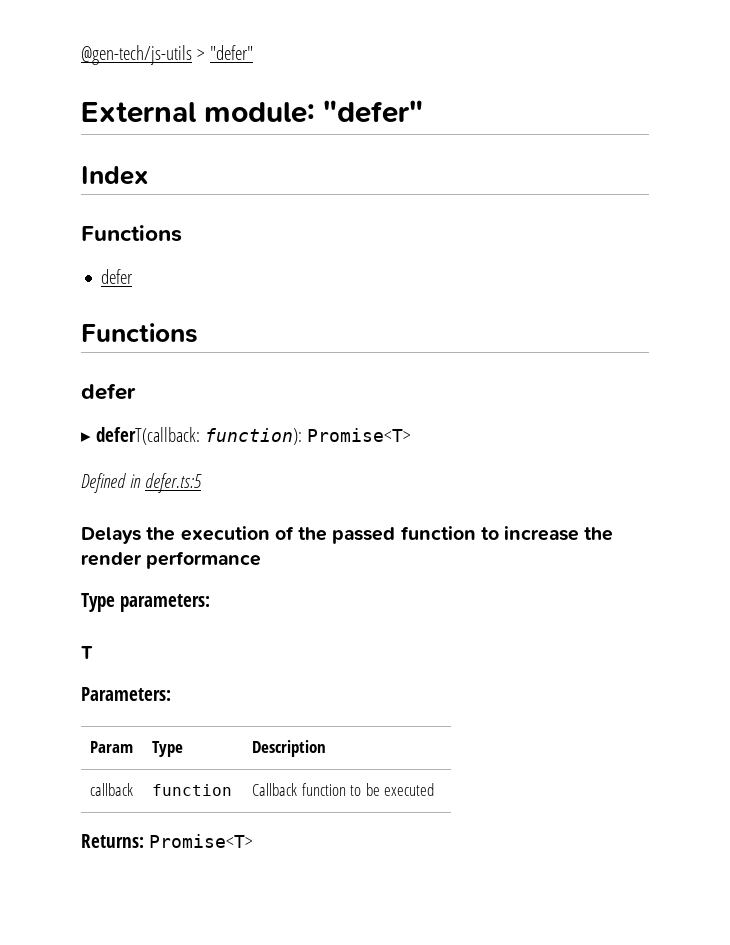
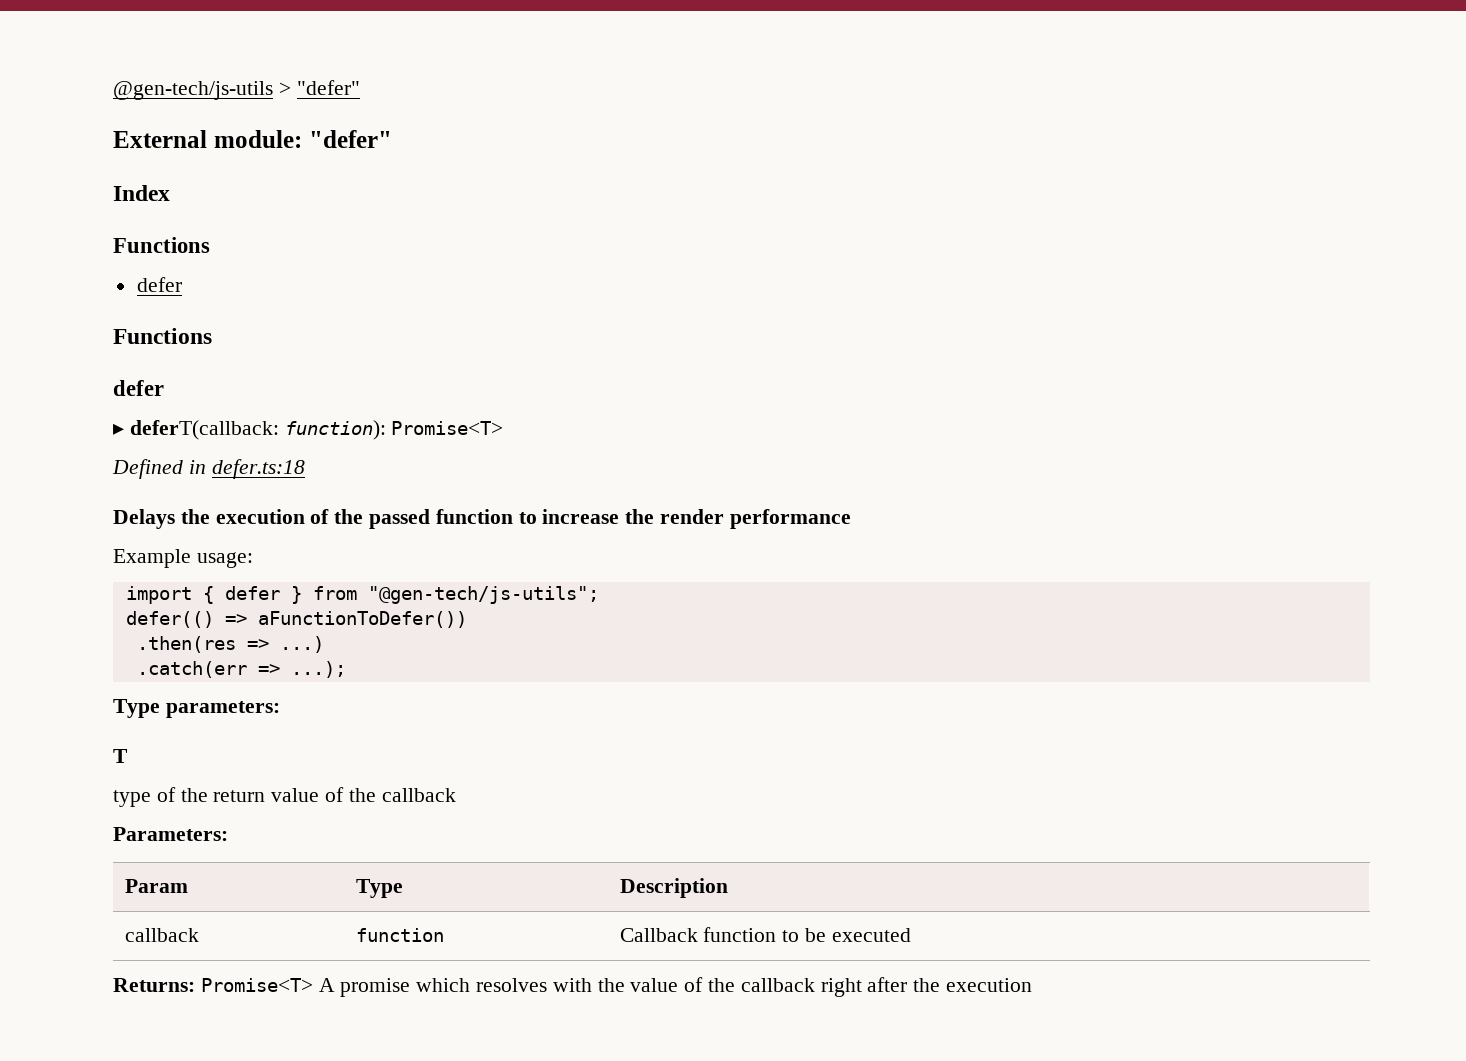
- Defined in defer.ts:5
+ Defined in defer.ts:18
+ Example usage:
+ import { defer } from "@gen-tech/js-utils";
+ defer(() => aFunctionToDefer())
+ .then(res => ...)
+ .catch(err => ...);
  Type parameters:
  T
+ type of the return value of the callback
- Returns: Promise<T>
+ Returns: Promise<T> A promise which resolves with the value of the callback right after the execution

